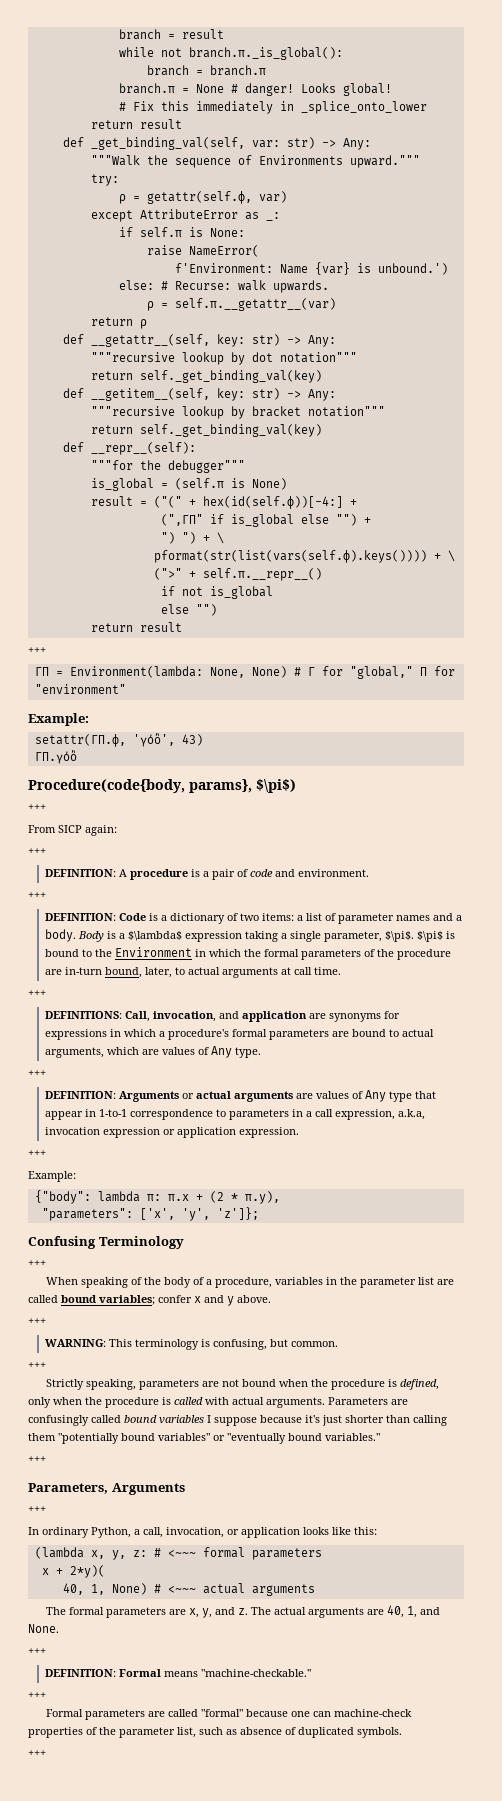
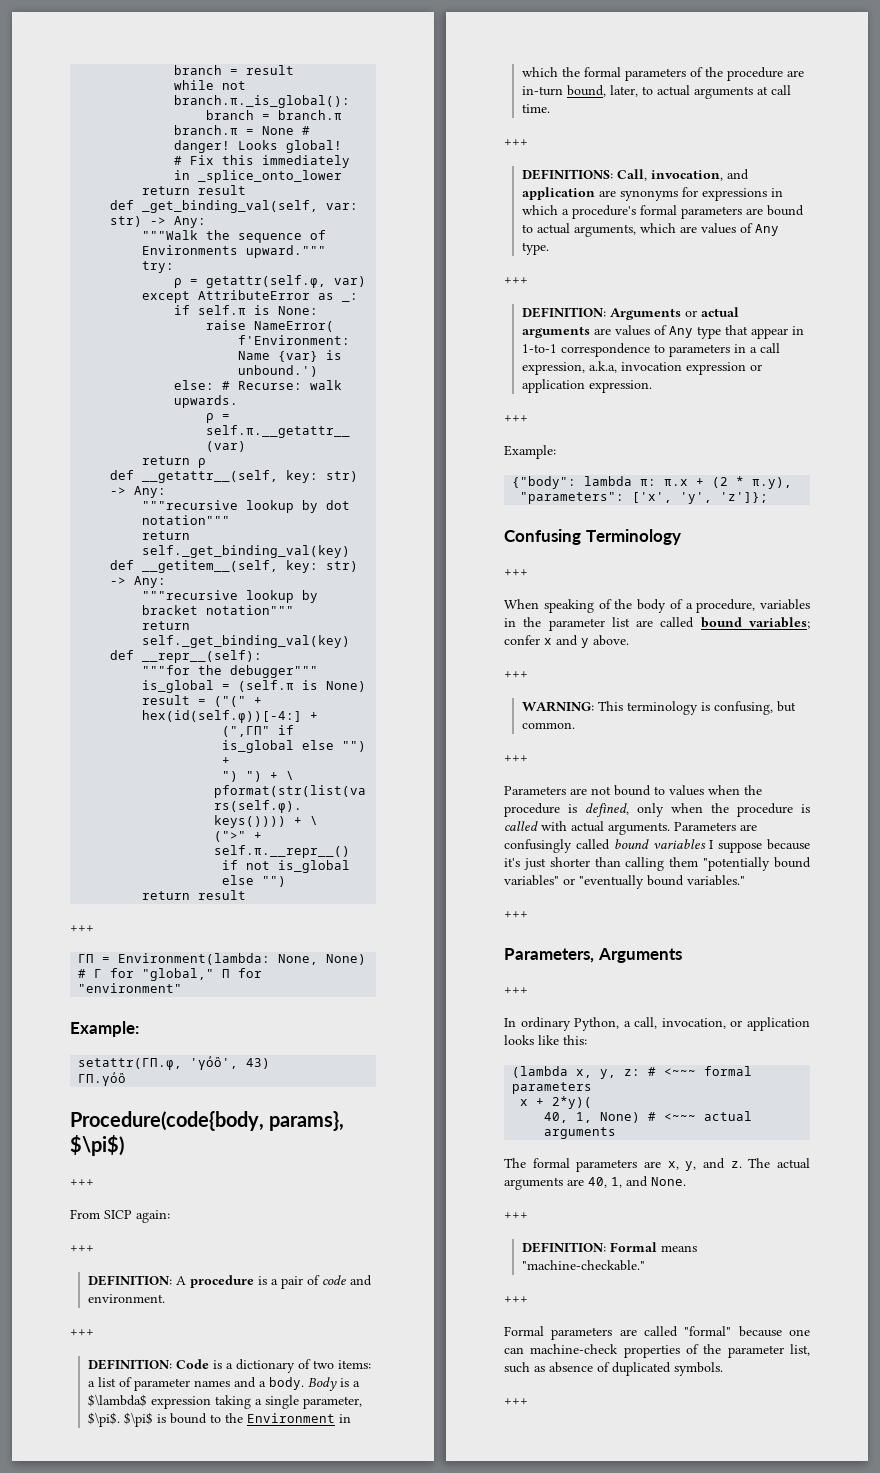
- Strictly speaking, parameters are not bound when the procedure is defined, only when the procedure is called with actual arguments.
+ Parameters are not bound to values when the procedure is defined, only when the procedure is called with actual arguments.

